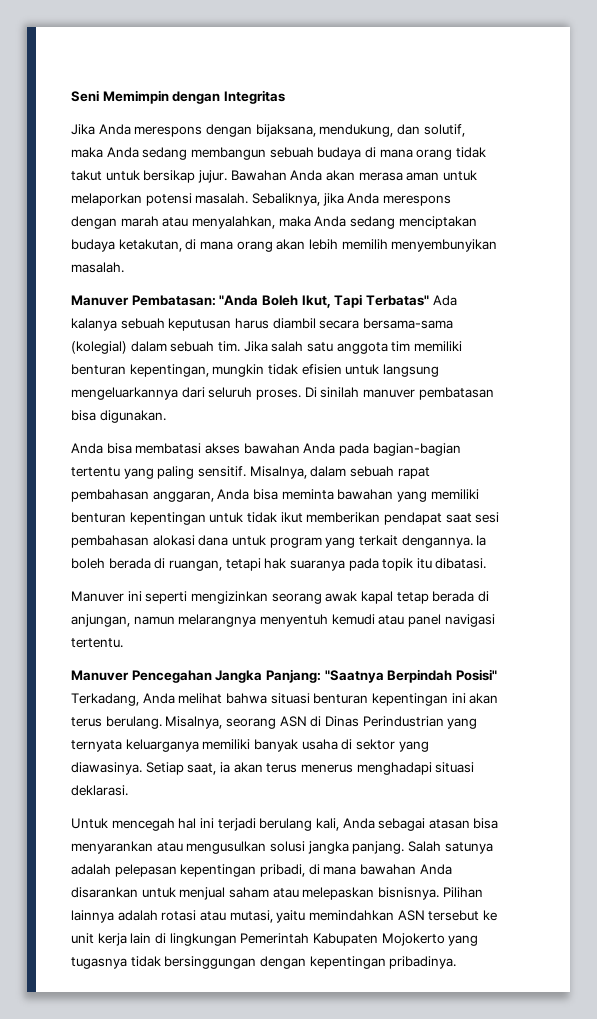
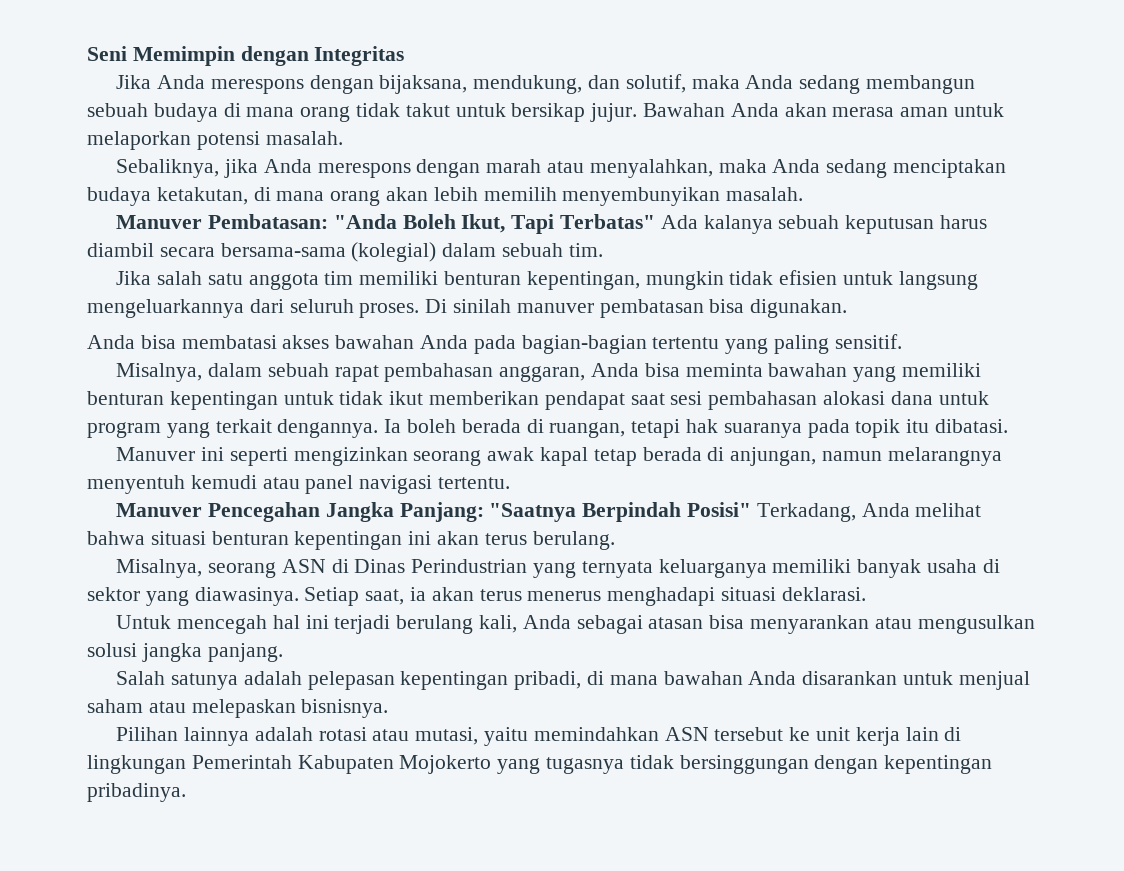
- Bawahan Anda akan merasa aman untuk melaporkan potensi masalah. Sebaliknya, jika Anda merespons dengan marah atau menyalahkan, maka Anda sedang menciptakan budaya ketakutan, di mana orang akan lebih memilih menyembunyikan masalah.
+ Bawahan Anda akan merasa aman untuk melaporkan potensi masalah.
+ Sebaliknya, jika Anda merespons dengan marah atau menyalahkan, maka Anda sedang menciptakan budaya ketakutan, di mana orang akan lebih memilih menyembunyikan masalah.
- Manuver Pembatasan: "Anda Boleh Ikut, Tapi Terbatas" Ada kalanya sebuah keputusan harus diambil secara bersama-sama (kolegial) dalam sebuah tim. Jika salah satu anggota tim memiliki benturan kepentingan, mungkin tidak efisien untuk langsung mengeluarkannya dari seluruh proses.
+ Manuver Pembatasan: "Anda Boleh Ikut, Tapi Terbatas" Ada kalanya sebuah keputusan harus diambil secara bersama-sama (kolegial) dalam sebuah tim.
+ Jika salah satu anggota tim memiliki benturan kepentingan, mungkin tidak efisien untuk langsung mengeluarkannya dari seluruh proses.
- Anda bisa membatasi akses bawahan Anda pada bagian-bagian tertentu yang paling sensitif. Misalnya, dalam sebuah rapat pembahasan anggaran, Anda bisa meminta bawahan yang memiliki benturan kepentingan untuk tidak ikut memberikan pendapat saat sesi pembahasan alokasi dana untuk program yang terkait dengannya.
+ Anda bisa membatasi akses bawahan Anda pada bagian-bagian tertentu yang paling sensitif.
+ Misalnya, dalam sebuah rapat pembahasan anggaran, Anda bisa meminta bawahan yang memiliki benturan kepentingan untuk tidak ikut memberikan pendapat saat sesi pembahasan alokasi dana untuk program yang terkait dengannya.
- Manuver Pencegahan Jangka Panjang: "Saatnya Berpindah Posisi" Terkadang, Anda melihat bahwa situasi benturan kepentingan ini akan terus berulang. Misalnya, seorang ASN di Dinas Perindustrian yang ternyata keluarganya memiliki banyak usaha di sektor yang diawasinya.
+ Manuver Pencegahan Jangka Panjang: "Saatnya Berpindah Posisi" Terkadang, Anda melihat bahwa situasi benturan kepentingan ini akan terus berulang.
+ Misalnya, seorang ASN di Dinas Perindustrian yang ternyata keluarganya memiliki banyak usaha di sektor yang diawasinya.
- Untuk mencegah hal ini terjadi berulang kali, Anda sebagai atasan bisa menyarankan atau mengusulkan solusi jangka panjang. Salah satunya adalah pelepasan kepentingan pribadi, di mana bawahan Anda disarankan untuk menjual saham atau melepaskan bisnisnya. Pilihan lainnya adalah rotasi atau mutasi, yaitu memindahkan ASN tersebut ke unit kerja lain di lingkungan Pemerintah Kabupaten Mojokerto yang tugasnya tidak bersinggungan dengan kepentingan pribadinya.
+ Untuk mencegah hal ini terjadi berulang kali, Anda sebagai atasan bisa menyarankan atau mengusulkan solusi jangka panjang.
+ Salah satunya adalah pelepasan kepentingan pribadi, di mana bawahan Anda disarankan untuk menjual saham atau melepaskan bisnisnya.
+ Pilihan lainnya adalah rotasi atau mutasi, yaitu memindahkan ASN tersebut ke unit kerja lain di lingkungan Pemerintah Kabupaten Mojokerto yang tugasnya tidak bersinggungan dengan kepentingan pribadinya.

